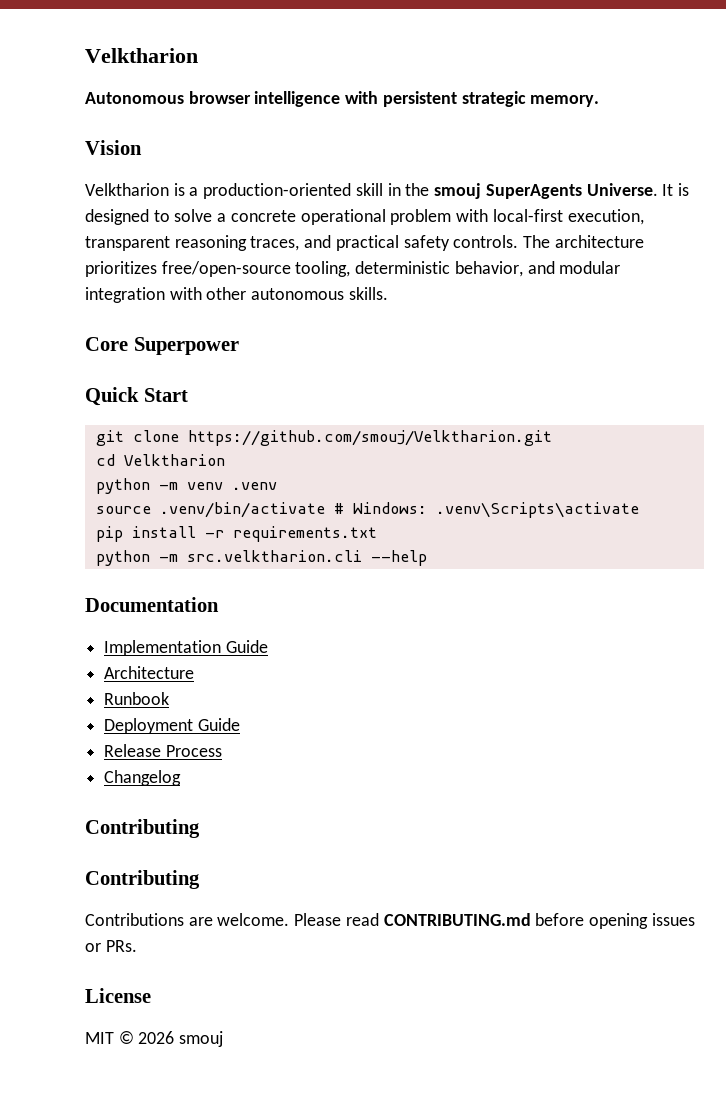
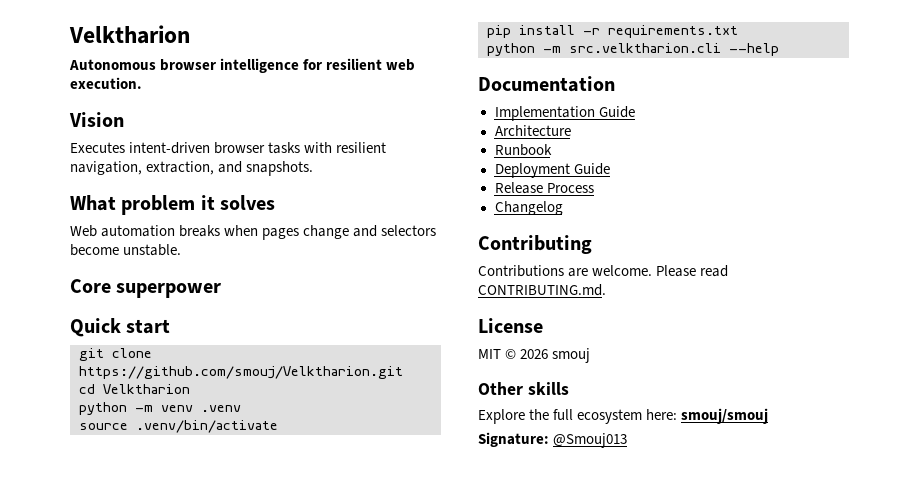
- Autonomous browser intelligence with persistent strategic memory.
+ Autonomous browser intelligence for resilient web execution.
  Vision
- Velktharion is a production-oriented skill in the smouj SuperAgents Universe. It is designed to solve a concrete operational problem with local-first execution, transparent reasoning traces, and practical safety controls. The architecture prioritizes free/open-source tooling, deterministic behavior, and modular integration with other autonomous skills.
+ Executes intent-driven browser tasks with resilient navigation, extraction, and snapshots.
+ What problem it solves
+ Web automation breaks when pages change and selectors become unstable.
- Core Superpower
+ Core superpower
- Quick Start
+ Quick start
- source .venv/bin/activate # Windows: .venv\Scripts\activate
+ source .venv/bin/activate
  Changelog
- Contributing
- Please read CONTRIBUTING.md before opening issues or PRs.
+ Please read CONTRIBUTING.md.
+ Other skills
+ Explore the full ecosystem here: smouj/smouj
+ Signature: @Smouj013

